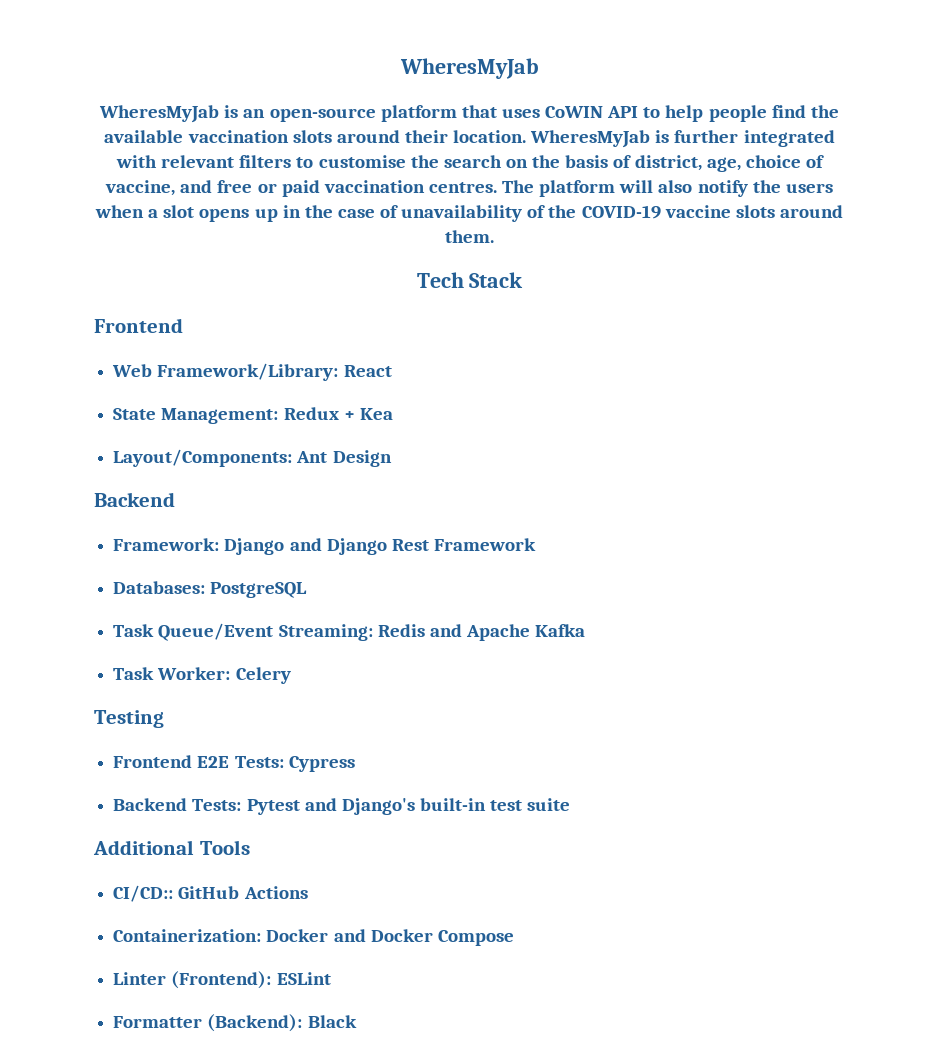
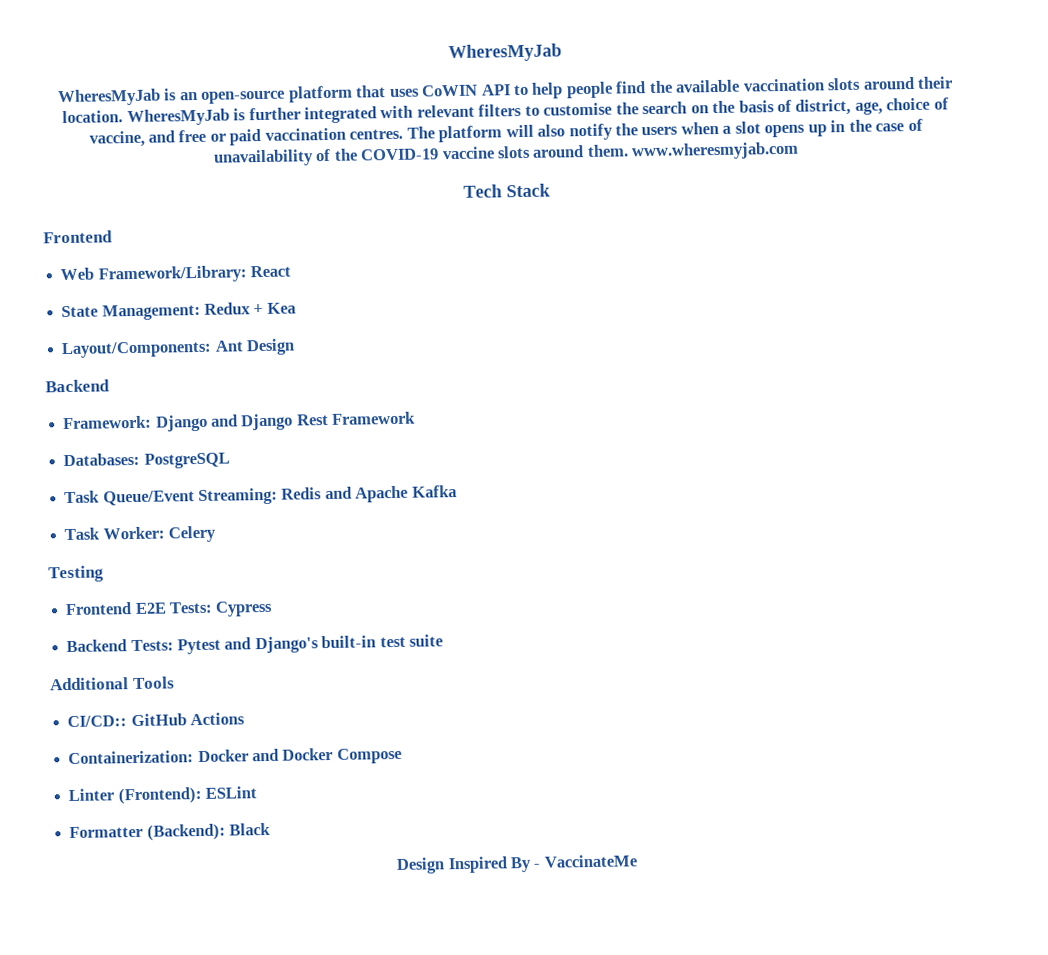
- The platform will also notify the users when a slot opens up in the case of unavailability of the COVID-19 vaccine slots around them.
+ The platform will also notify the users when a slot opens up in the case of unavailability of the COVID-19 vaccine slots around them. www.wheresmyjab.com
+ Design Inspired By - VaccinateMe

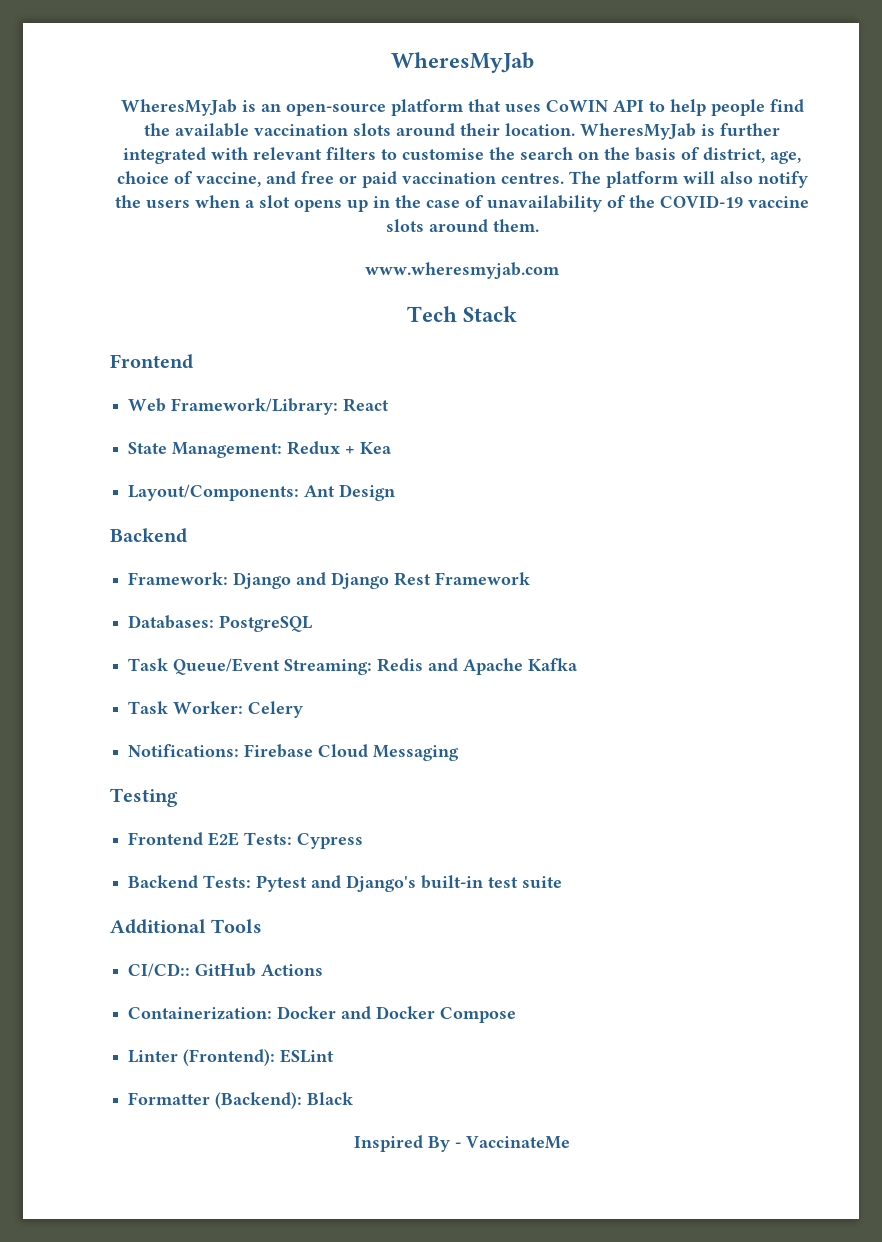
- The platform will also notify the users when a slot opens up in the case of unavailability of the COVID-19 vaccine slots around them. www.wheresmyjab.com
+ The platform will also notify the users when a slot opens up in the case of unavailability of the COVID-19 vaccine slots around them.
+ www.wheresmyjab.com
+ Notifications: Firebase Cloud Messaging
- Design Inspired By - VaccinateMe
+ Inspired By - VaccinateMe

